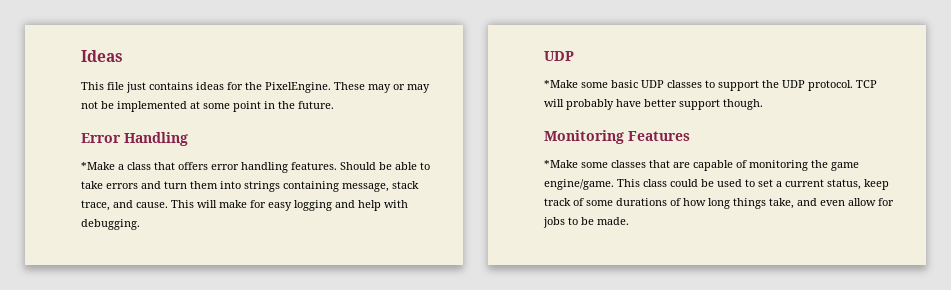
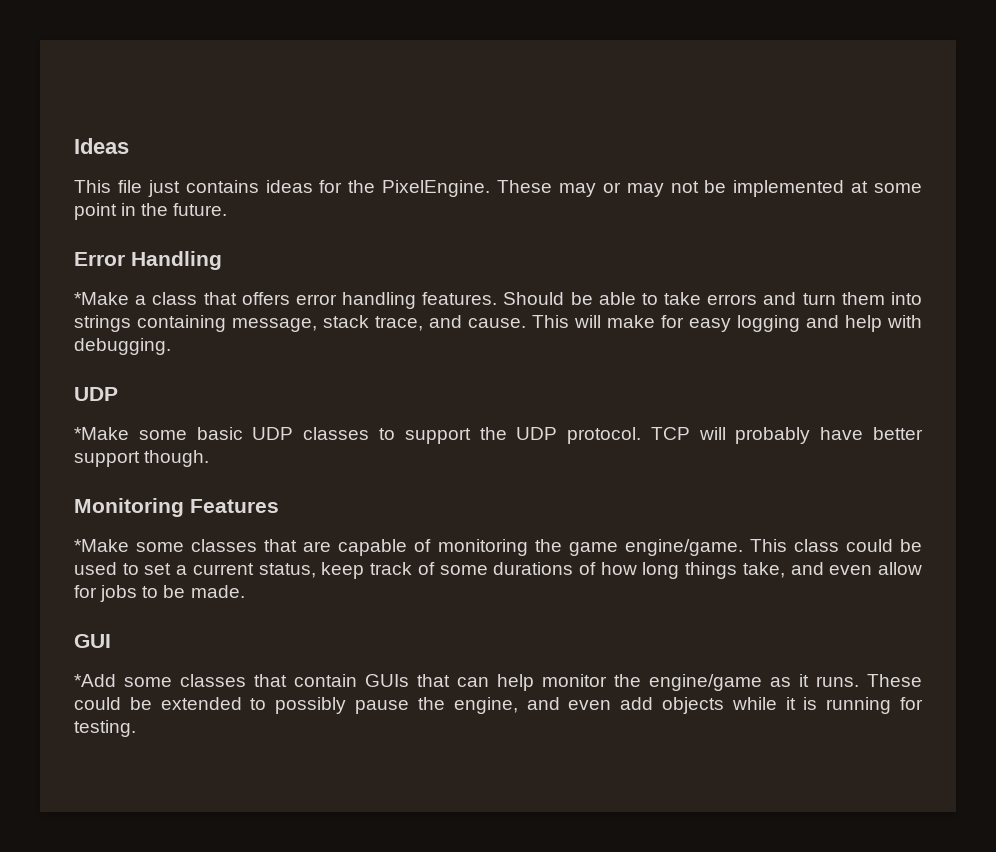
+ GUI
+ *Add some classes that contain GUIs that can help monitor the engine/game as it runs. These could be extended to possibly pause the engine, and even add objects while it is running for testing.

